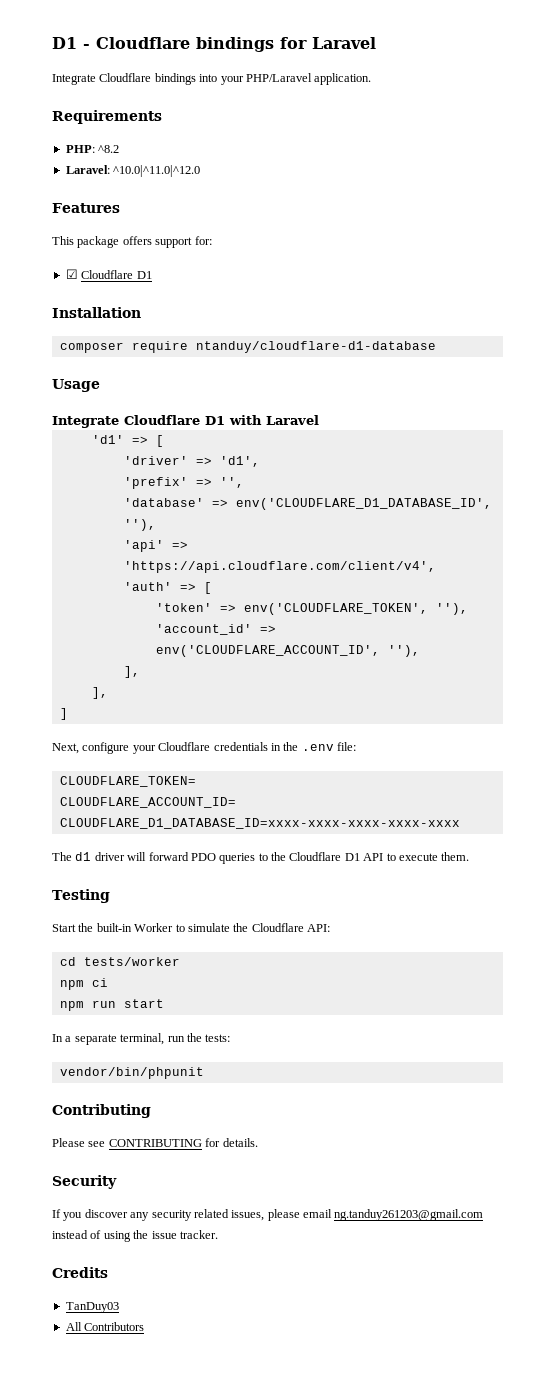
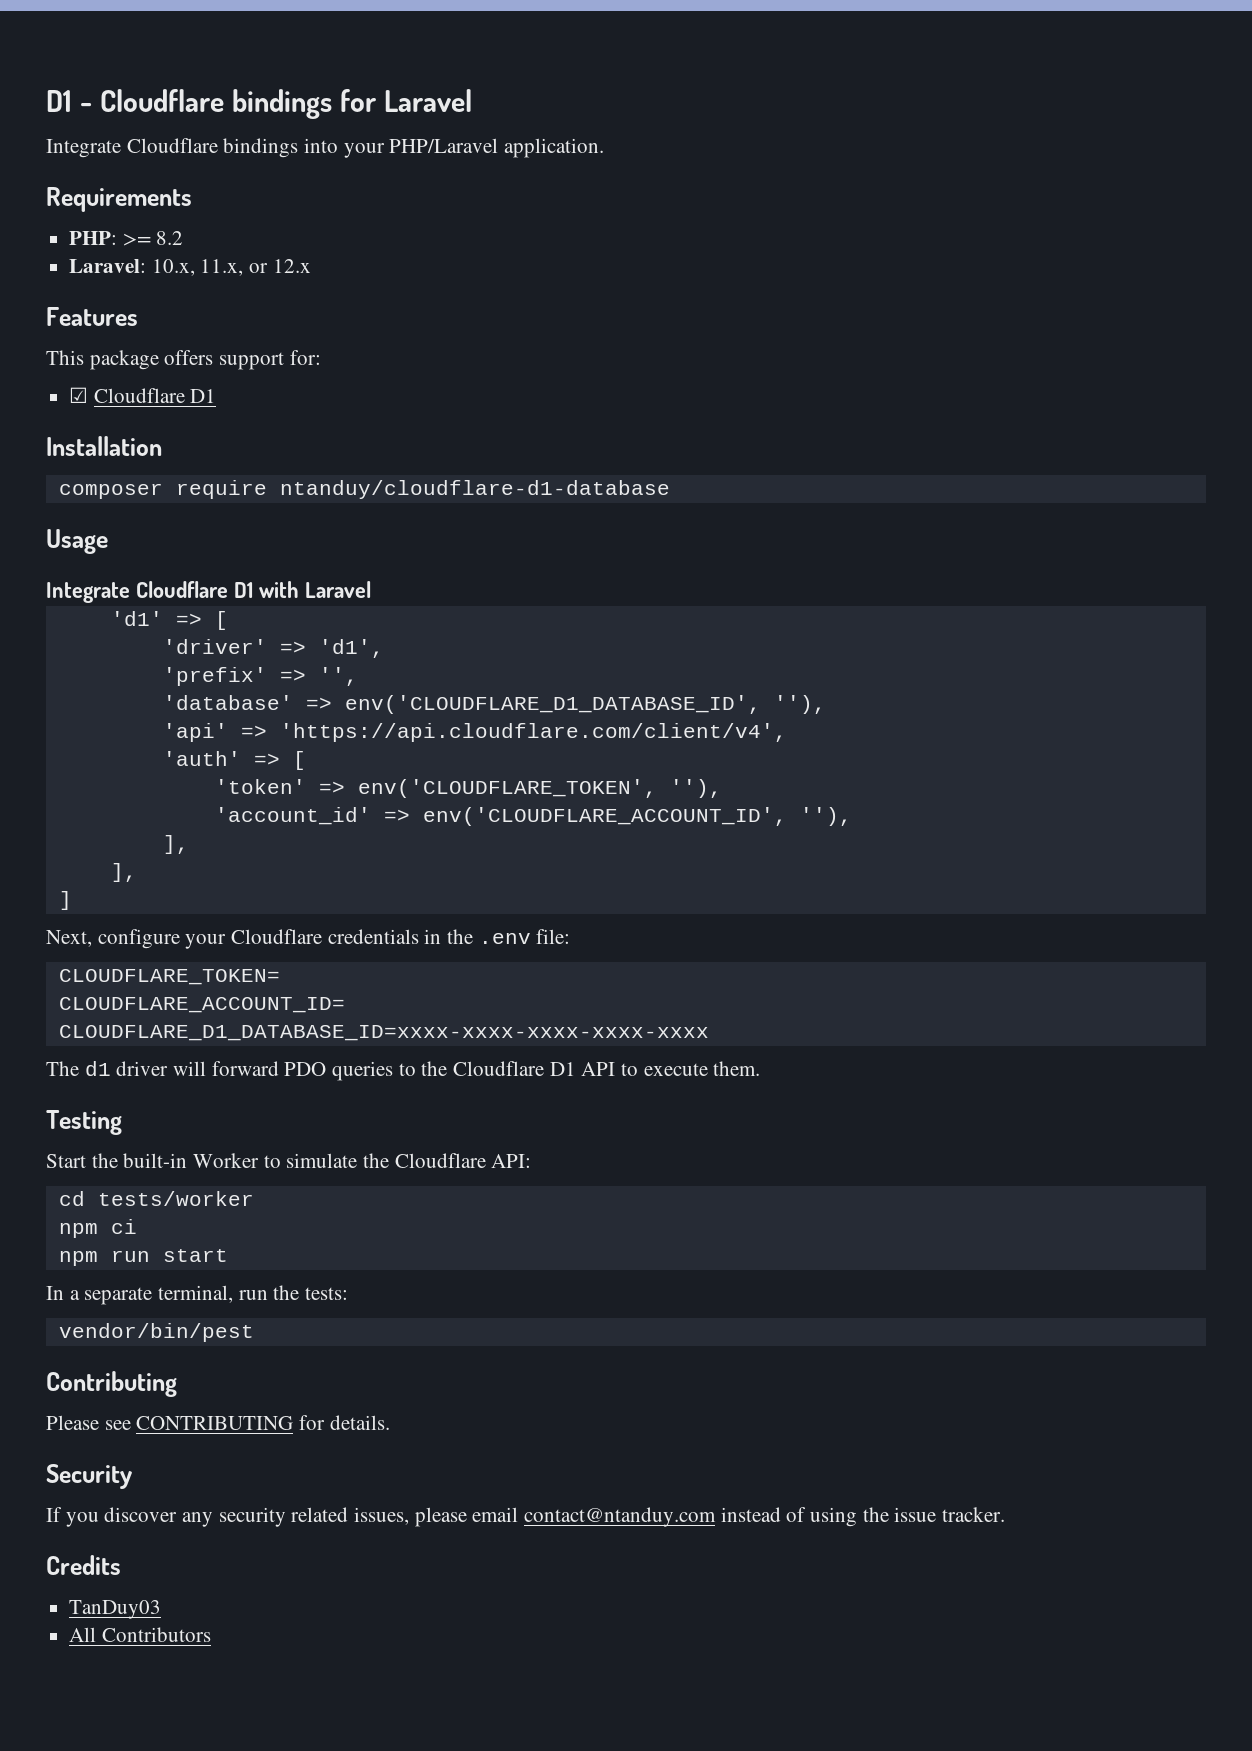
- PHP: ^8.2
+ PHP: >= 8.2
- Laravel: ^10.0|^11.0|^12.0
+ Laravel: 10.x, 11.x, or 12.x
- vendor/bin/phpunit
+ vendor/bin/pest
- If you discover any security related issues, please email ng.tanduy261203@gmail.com instead of using the issue tracker.
+ If you discover any security related issues, please email contact@ntanduy.com instead of using the issue tracker.

